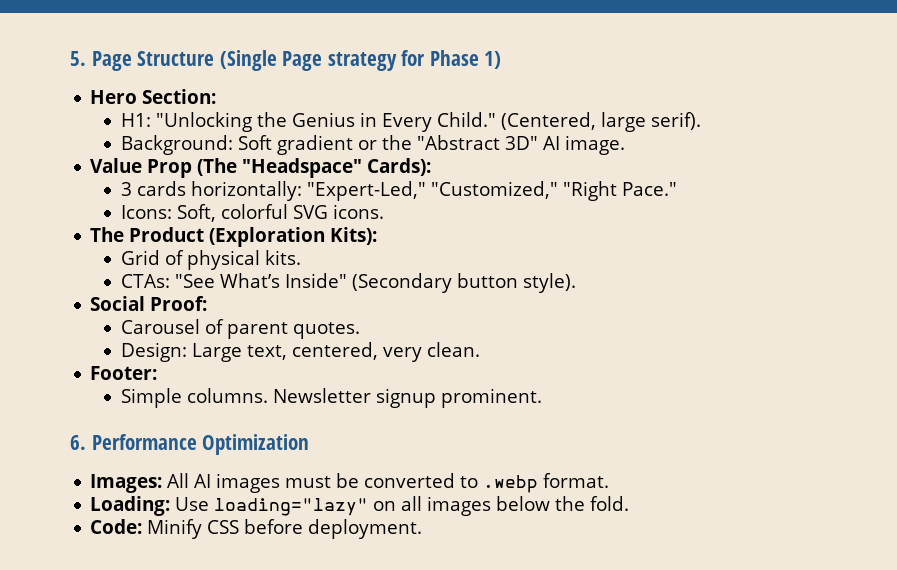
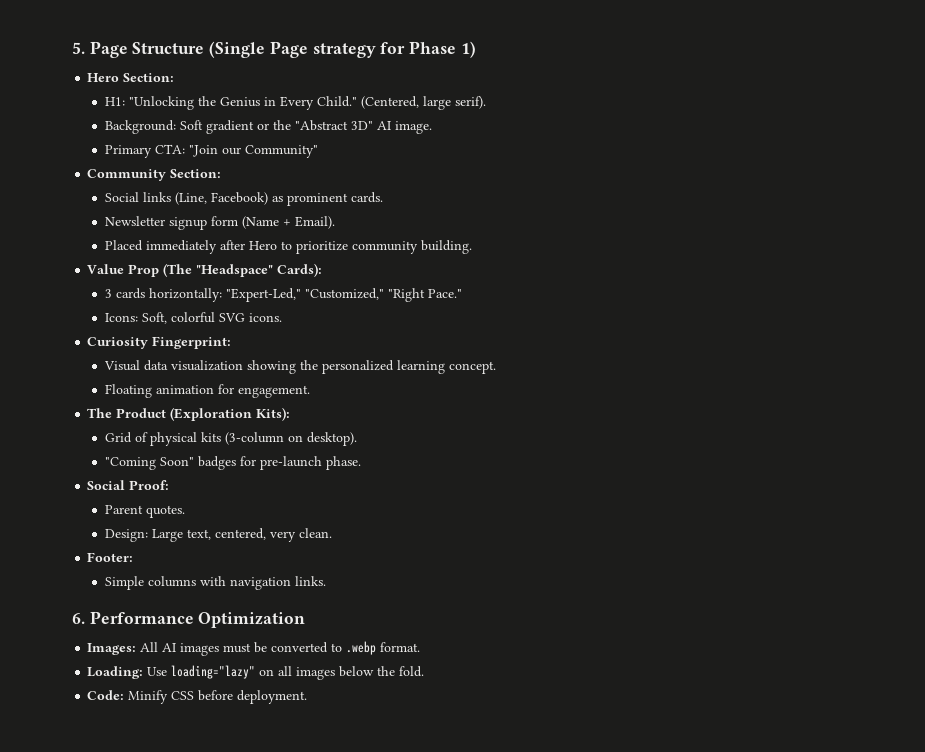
+ Primary CTA: "Join our Community"
+ Community Section:
+ Social links (Line, Facebook) as prominent cards.
+ Newsletter signup form (Name + Email).
+ Placed immediately after Hero to prioritize community building.
+ Curiosity Fingerprint:
+ Visual data visualization showing the personalized learning concept.
+ Floating animation for engagement.
- Grid of physical kits.
- CTAs: "See What’s Inside" (Secondary button style).
+ Grid of physical kits (3-column on desktop).
+ "Coming Soon" badges for pre-launch phase.
- Carousel of parent quotes.
+ Parent quotes.
- Simple columns. Newsletter signup prominent.
+ Simple columns with navigation links.

